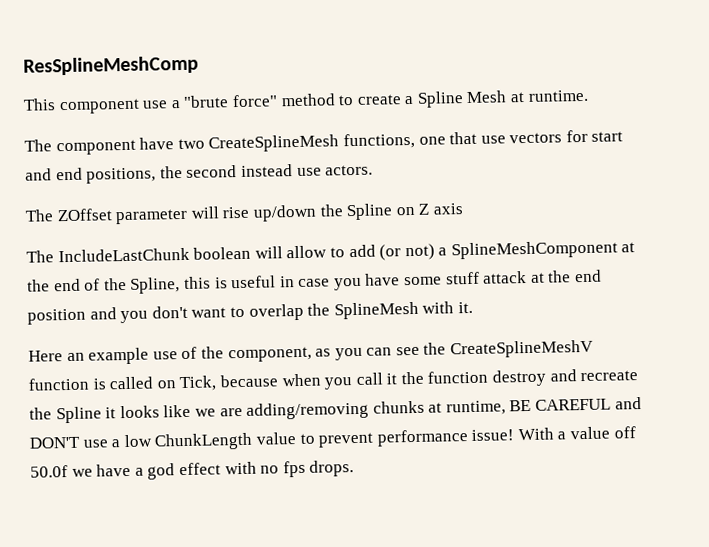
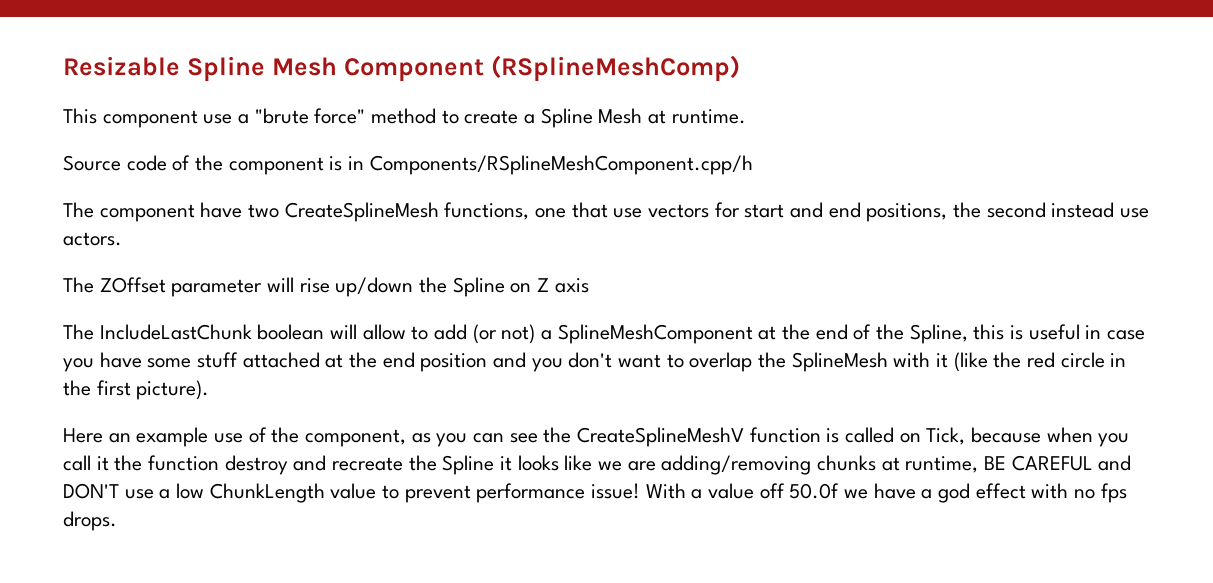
- ResSplineMeshComp
+ Resizable Spline Mesh Component (RSplineMeshComp)
+ Source code of the component is in Components/RSplineMeshComponent.cpp/h
- The IncludeLastChunk boolean will allow to add (or not) a SplineMeshComponent at the end of the Spline, this is useful in case you have some stuff attack at the end position and you don't want to overlap the SplineMesh with it.
+ The IncludeLastChunk boolean will allow to add (or not) a SplineMeshComponent at the end of the Spline, this is useful in case you have some stuff attached at the end position and you don't want to overlap the SplineMesh with it (like the red circle in the first picture).

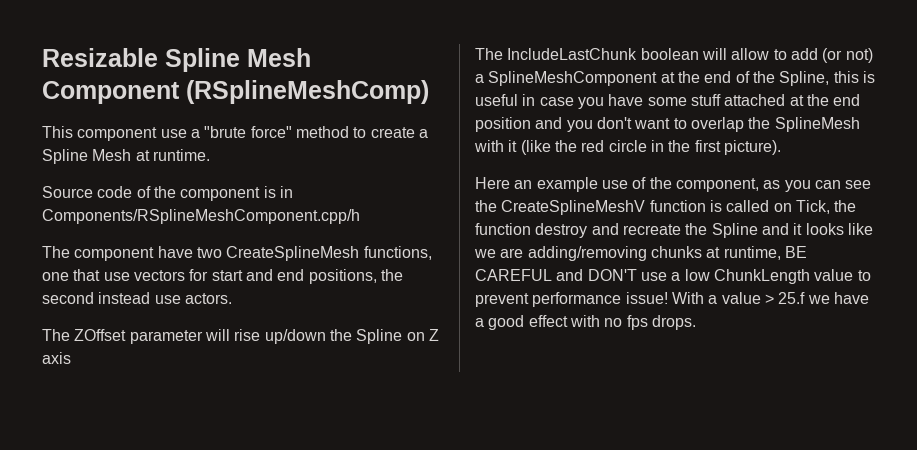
- Here an example use of the component, as you can see the CreateSplineMeshV function is called on Tick, because when you call it the function destroy and recreate the Spline it looks like we are adding/removing chunks at runtime, BE CAREFUL and DON'T use a low ChunkLength value to prevent performance issue!
+ Here an example use of the component, as you can see the CreateSplineMeshV function is called on Tick, the function destroy and recreate the Spline and it looks like we are adding/removing chunks at runtime, BE CAREFUL and DON'T use a low ChunkLength value to prevent performance issue!
- With a value off 50.0f we have a god effect with no fps drops.
+ With a value > 25.f we have a good effect with no fps drops.

